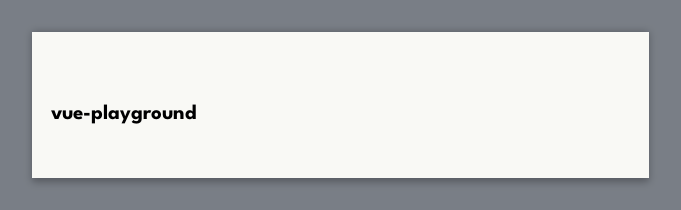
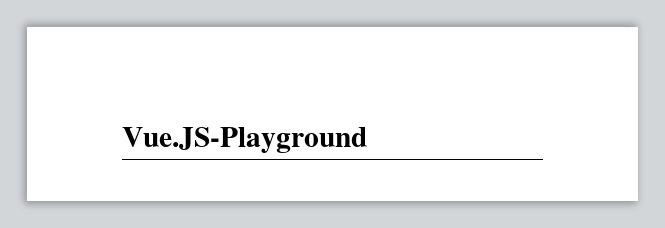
- vue-playground
+ Vue.JS-Playground

